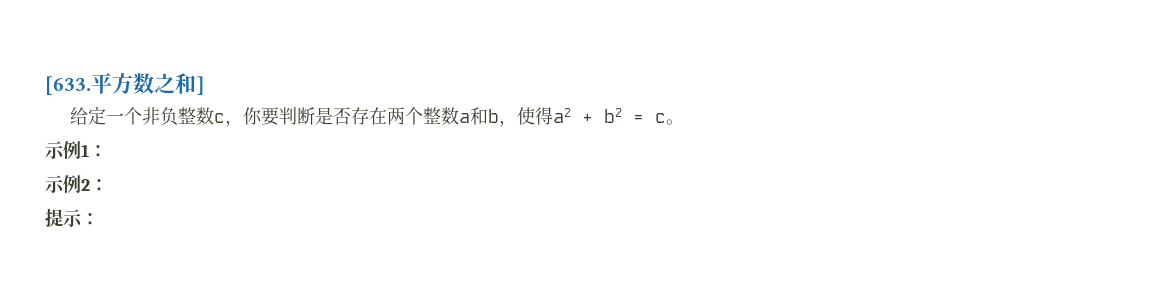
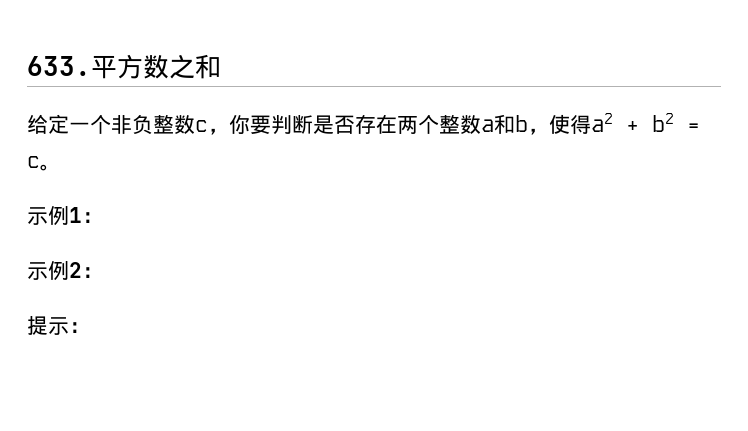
- [633.平方数之和]
+ 633.平方数之和

